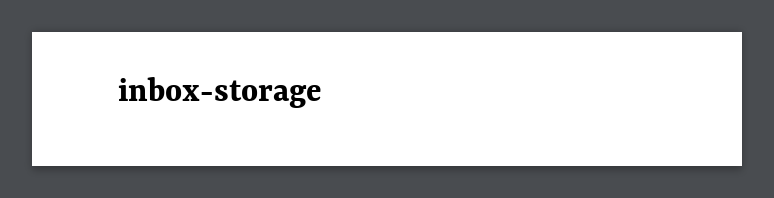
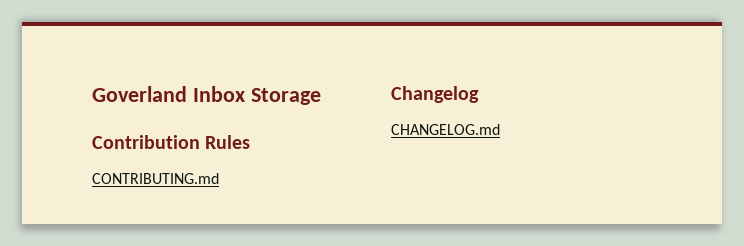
- inbox-storage
+ Goverland Inbox Storage
+ Contribution Rules
+ CONTRIBUTING.md
+ Changelog
+ CHANGELOG.md

